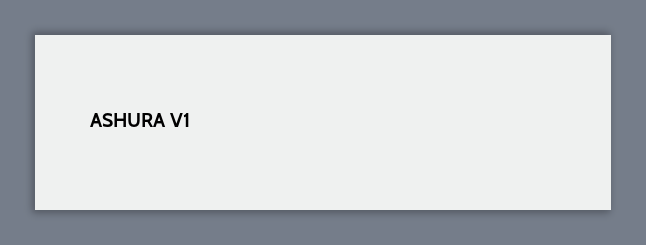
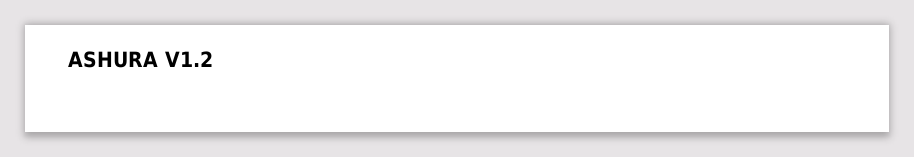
- ASHURA V1
+ ASHURA V1.2

